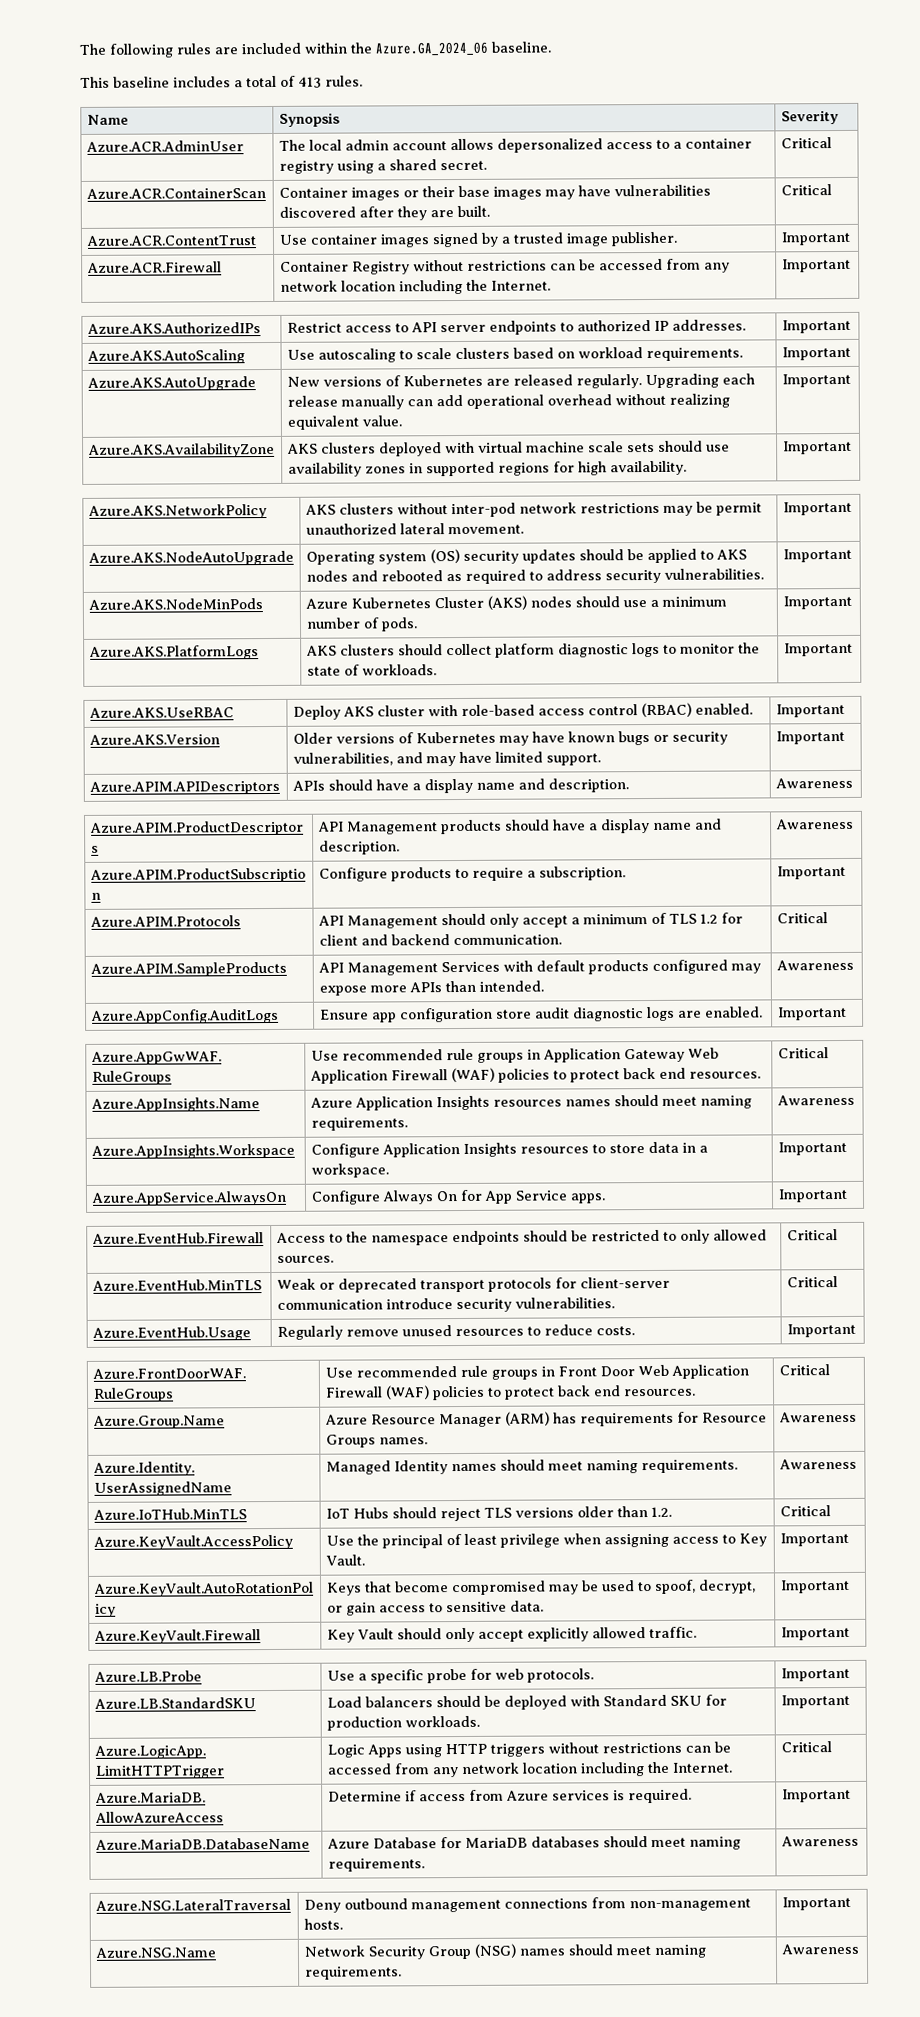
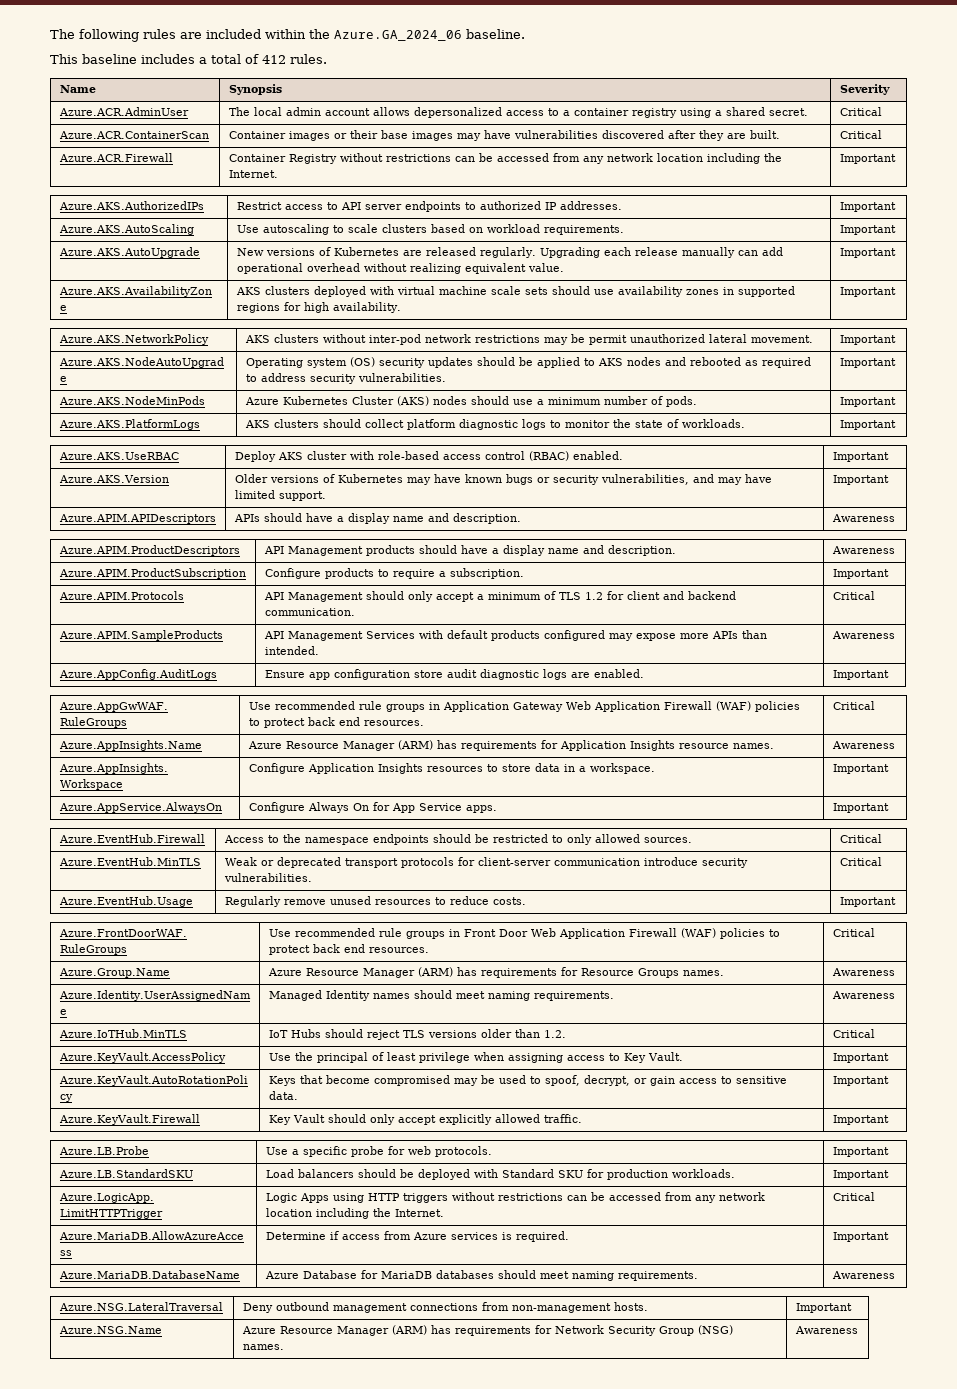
- This baseline includes a total of 413 rules.
+ This baseline includes a total of 412 rules.
- Azure.ACR.ContentTrust | Use container images signed by a trusted image publisher. | Important
- Azure.AppInsights.Name | Azure Application Insights resources names should meet naming requirements. | Awareness
+ Azure.AppInsights.Name | Azure Resource Manager (ARM) has requirements for Application Insights resource names. | Awareness
- Azure.NSG.Name | Network Security Group (NSG) names should meet naming requirements. | Awareness
+ Azure.NSG.Name | Azure Resource Manager (ARM) has requirements for Network Security Group (NSG) names. | Awareness

